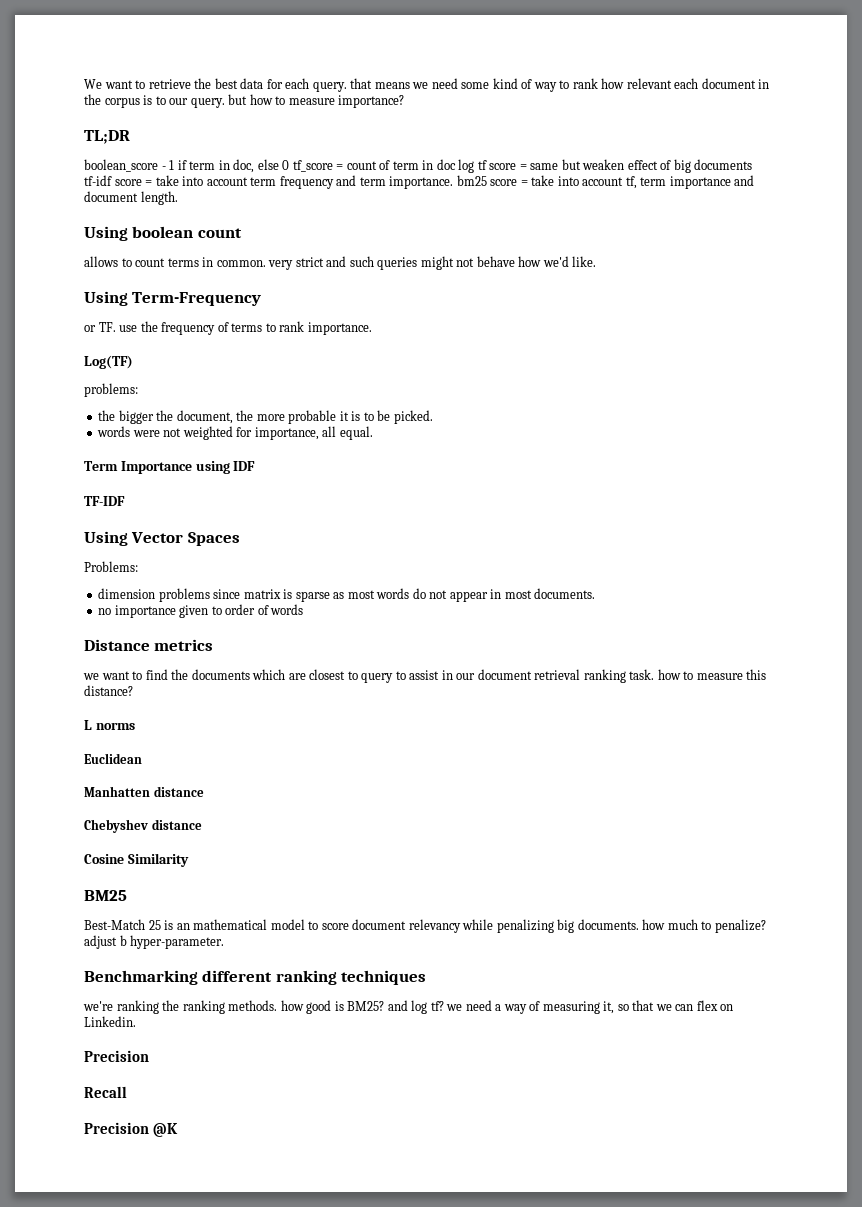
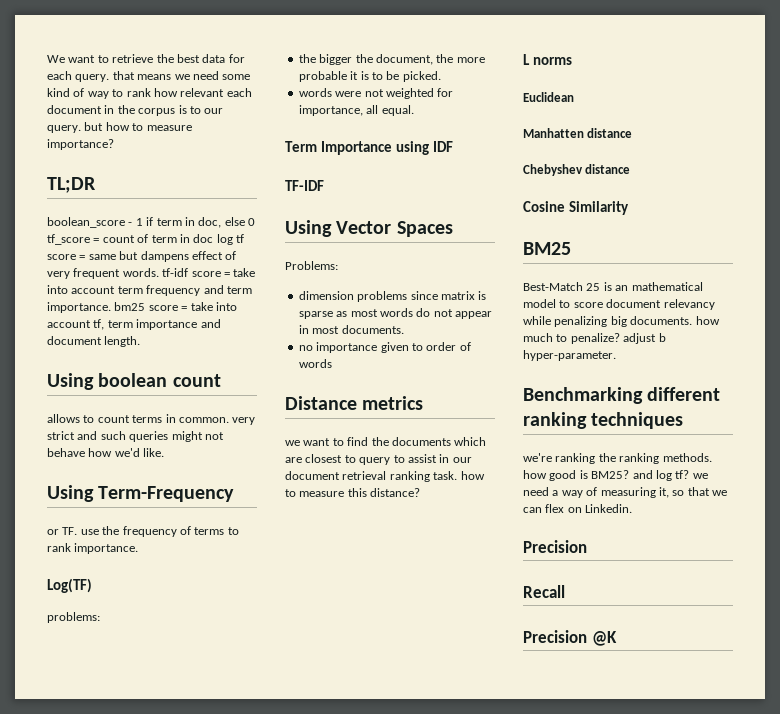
- boolean_score - 1 if term in doc, else 0 tf_score = count of term in doc log tf score = same but weaken effect of big documents tf-idf score = take into account term frequency and term importance. bm25 score = take into account tf, term importance and document length.
+ boolean_score - 1 if term in doc, else 0 tf_score = count of term in doc log tf score = same but dampens effect of very frequent words. tf-idf score = take into account term frequency and term importance. bm25 score = take into account tf, term importance and document length.

